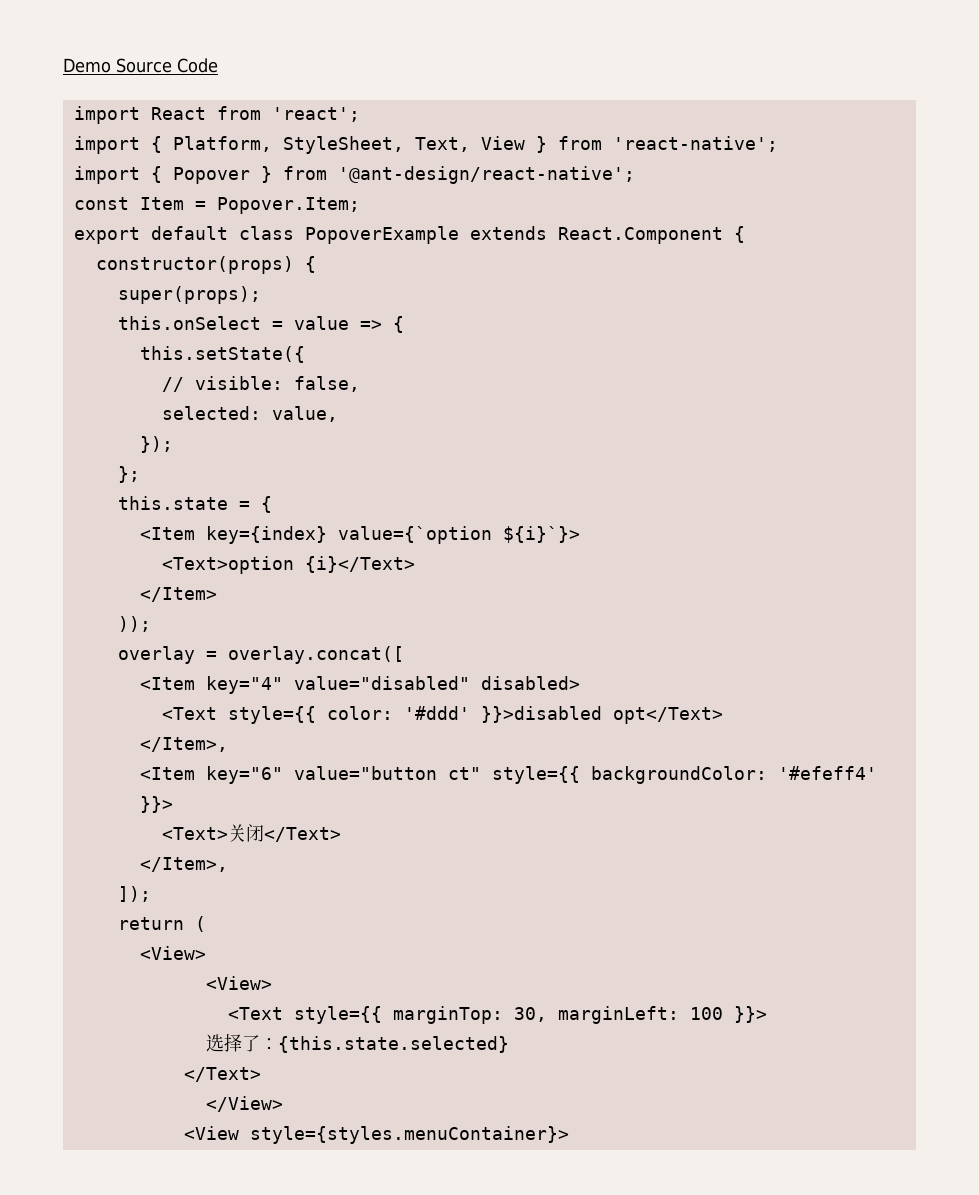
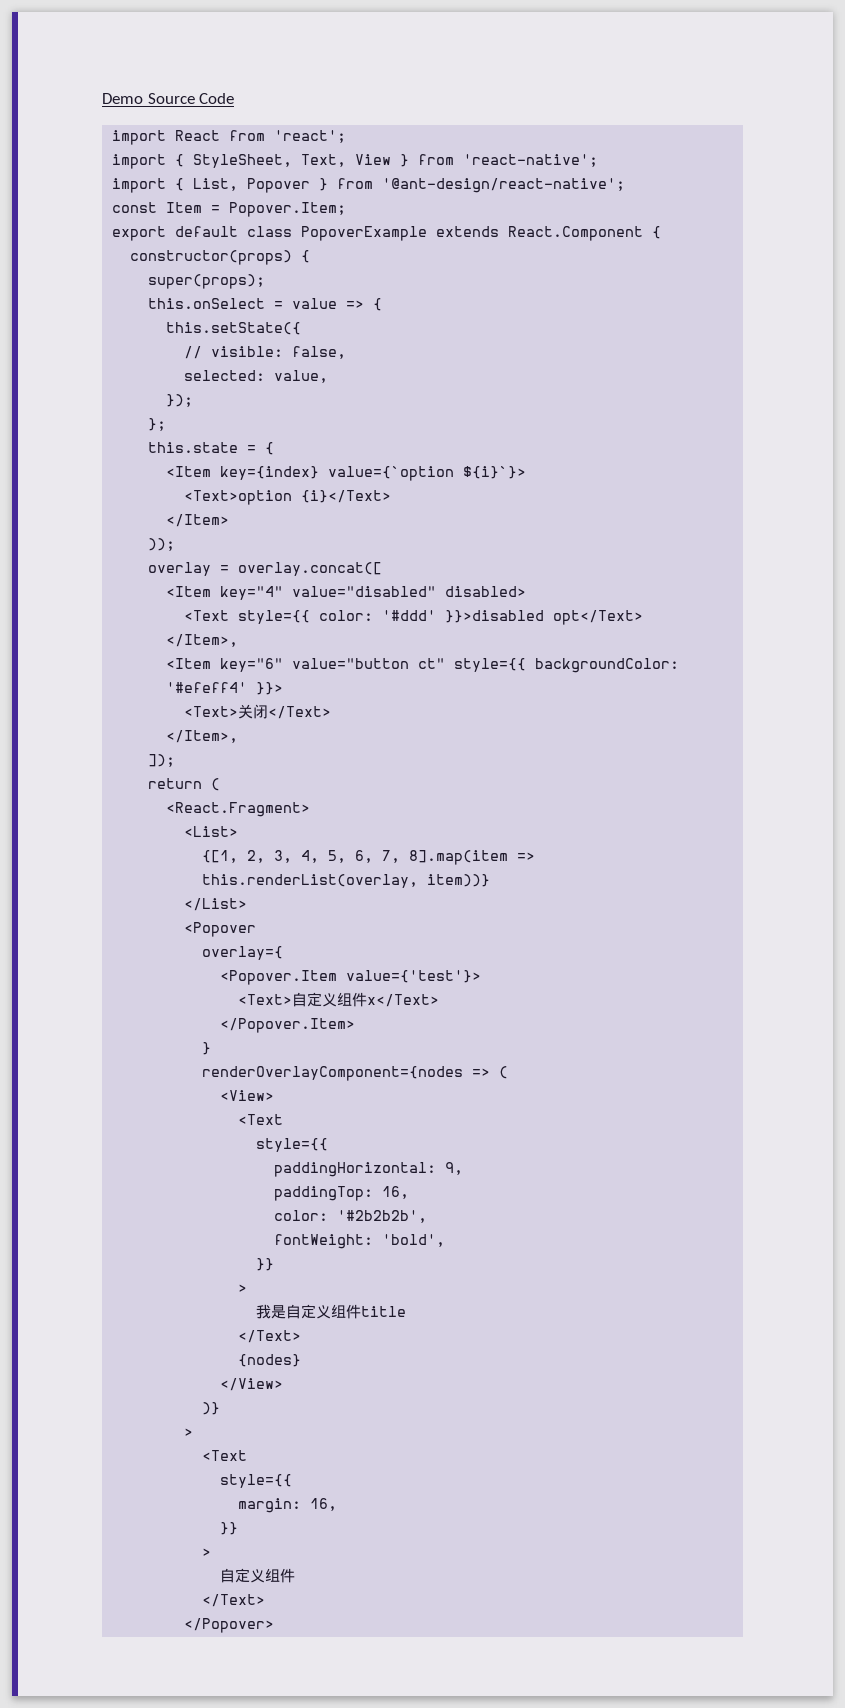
- import { Platform, StyleSheet, Text, View } from 'react-native';
+ import { StyleSheet, Text, View } from 'react-native';
- import { Popover } from '@ant-design/react-native';
+ import { List, Popover } from '@ant-design/react-native';
  return (
+ <React.Fragment>
+ <List>
+ {[1, 2, 3, 4, 5, 6, 7, 8].map(item => this.renderList(overlay, item))}
+ </List>
+ <Popover
+ overlay={
+ <Popover.Item value={'test'}>
+ <Text>自定义组件x</Text>
+ </Popover.Item>
+ }
+ renderOverlayComponent={nodes => (
  <View>
- <View>
- <Text style={{ marginTop: 30, marginLeft: 100 }}>
- 选择了：{this.state.selected}
+ <Text
+ style={{
+ paddingHorizontal: 9,
+ paddingTop: 16,
+ color: '#2b2b2b',
+ fontWeight: 'bold',
+ }}
+ >
+ 我是自定义组件title
  </Text>
+ {nodes}
- <View style={styles.menuContainer}>
+ )}
+ >
+ <Text
+ style={{
+ margin: 16,
+ }}
+ >
+ 自定义组件
+ </Text>
+ </Popover>

